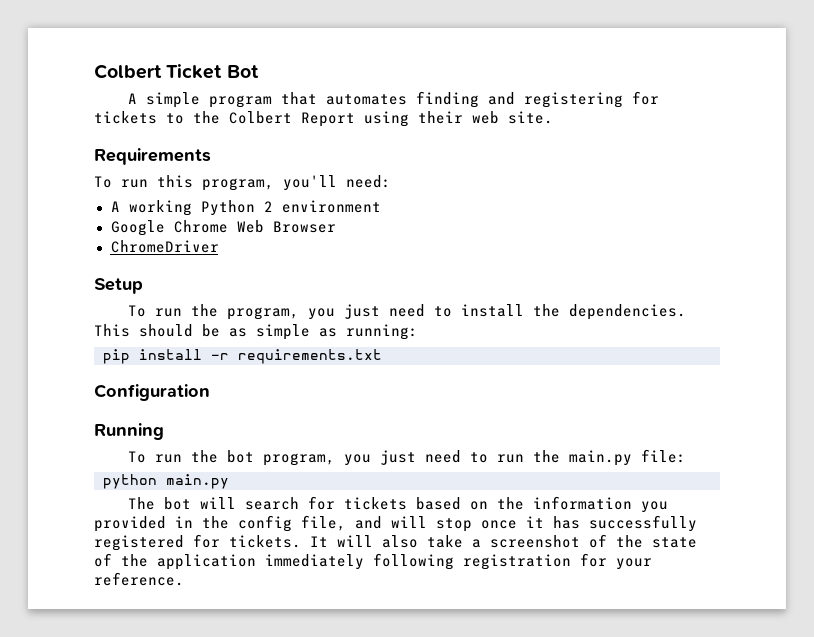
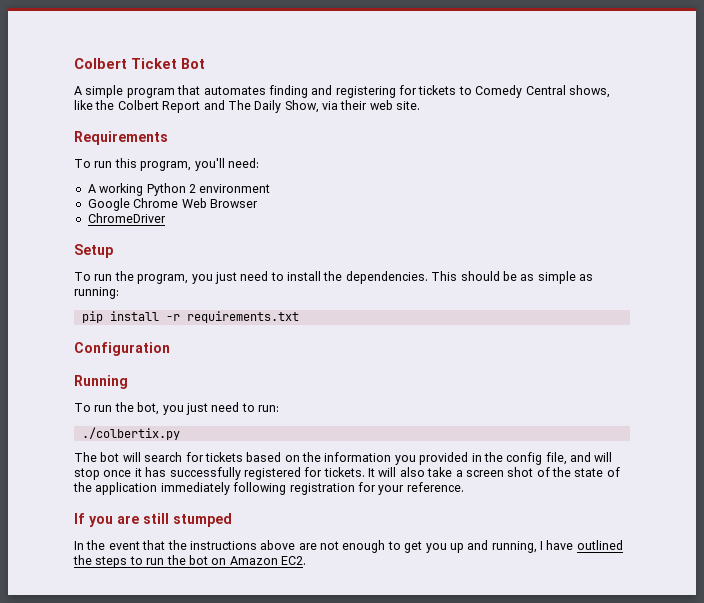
- A simple program that automates finding and registering for tickets to the Colbert Report using their web site.
+ A simple program that automates finding and registering for tickets to Comedy Central shows, like the Colbert Report and The Daily Show, via their web site.
- To run the bot program, you just need to run the main.py file:
- python main.py
+ To run the bot, you just need to run:
+ ./colbertix.py
- It will also take a screenshot of the state of the application immediately following registration for your reference.
+ It will also take a screen shot of the state of the application immediately following registration for your reference.
+ If you are still stumped
+ In the event that the instructions above are not enough to get you up and running, I have outlined the steps to run the bot on Amazon EC2.

